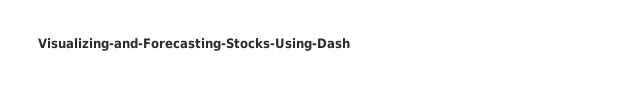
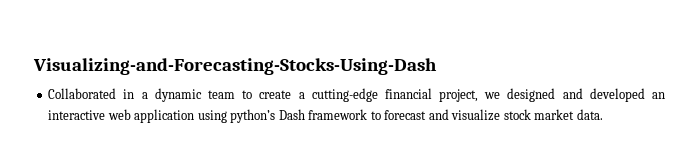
+ Collaborated in a dynamic team to create a cutting-edge financial project, we designed and developed an interactive web application using python’s Dash framework to forecast and visualize stock market data.

